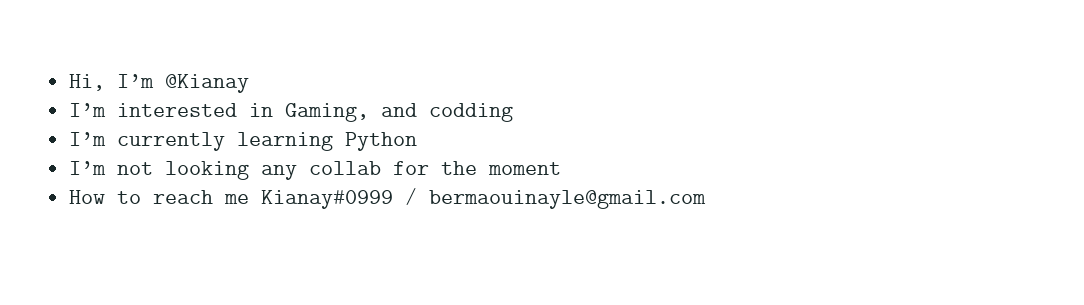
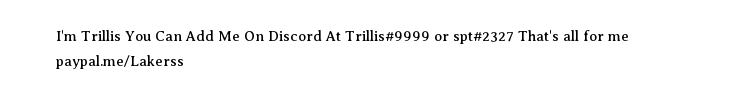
- Hi, I’m @Kianay
- I’m interested in Gaming, and codding
- I’m currently learning Python
- I’m not looking any collab for the moment
- How to reach me Kianay#0999 / bermaouinayle@gmail.com
+ I'm Trillis You Can Add Me On Discord At Trillis#9999 or spt#2327 That's all for me paypal.me/Lakerss

